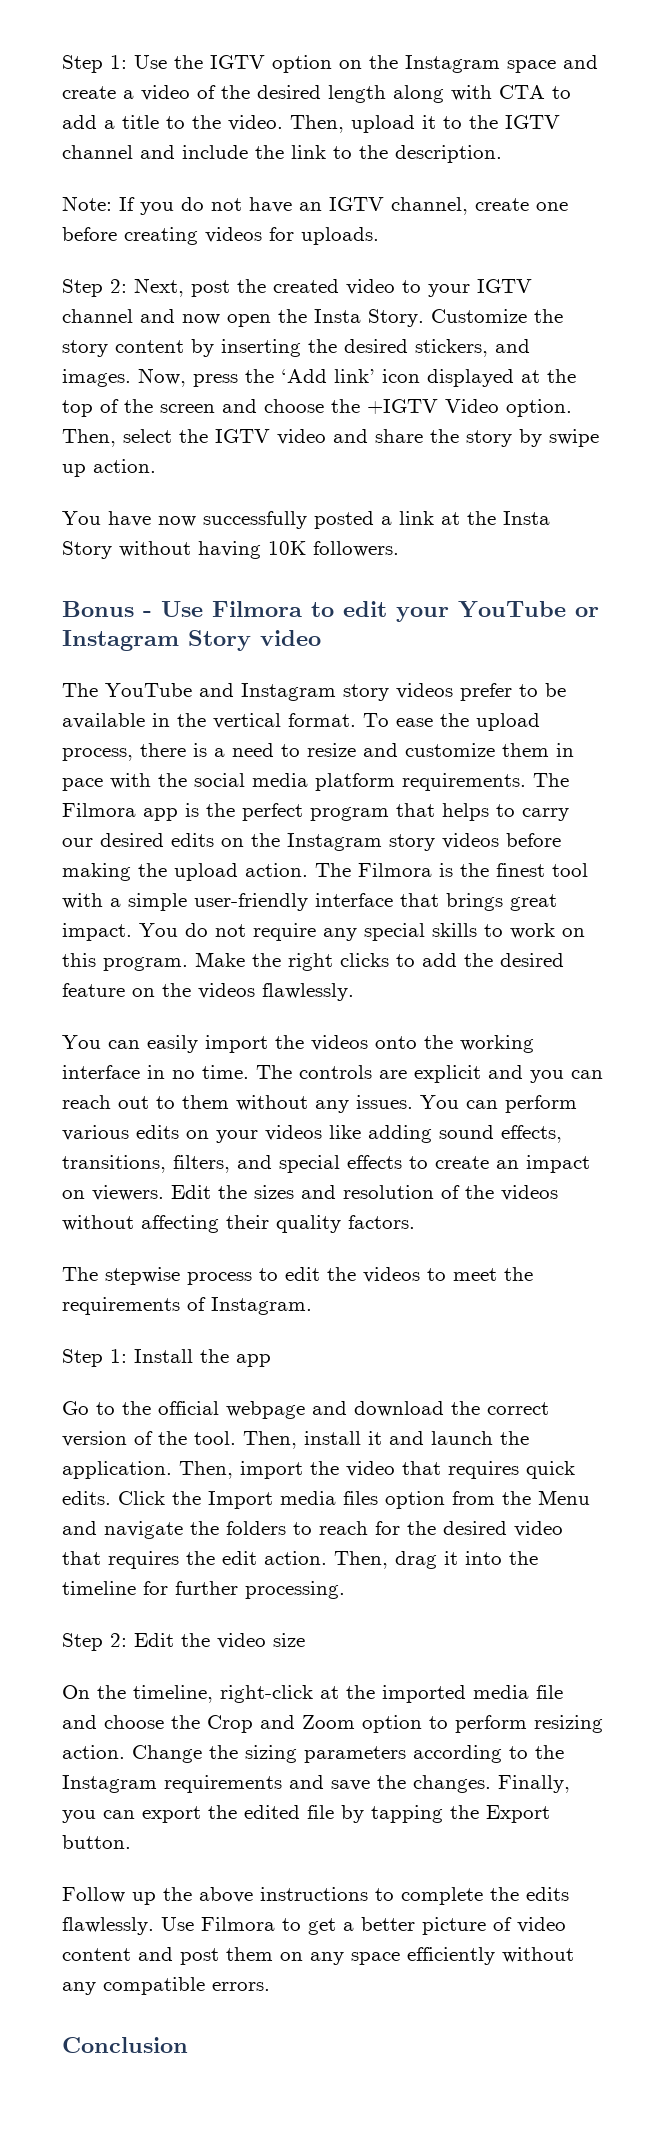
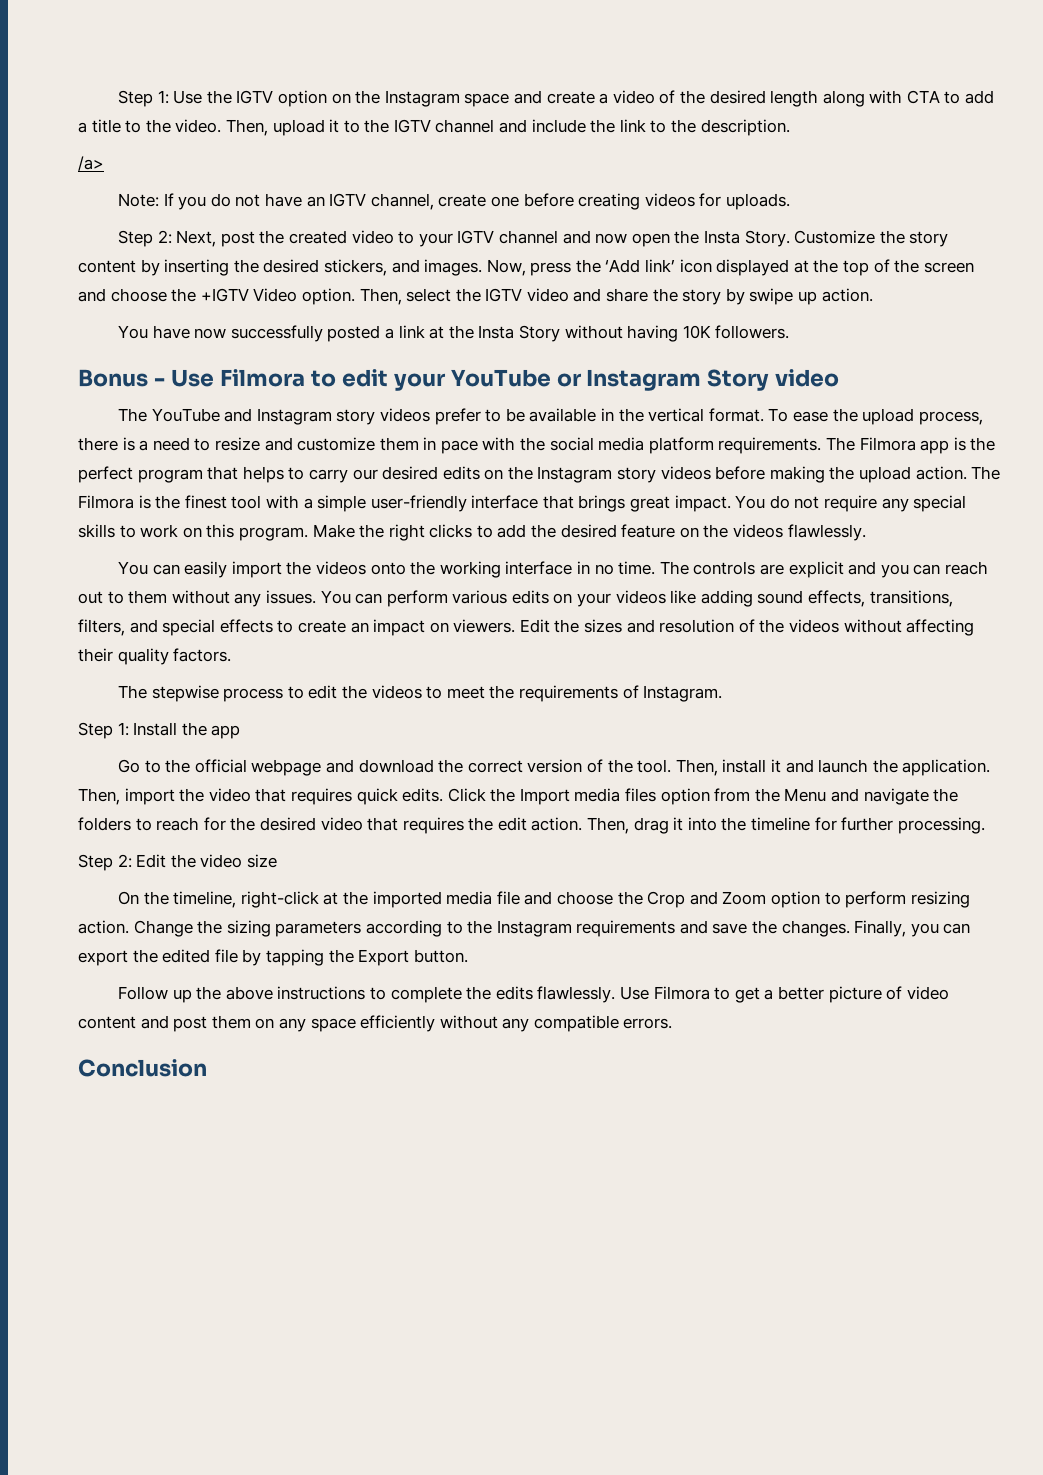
+ /a>

